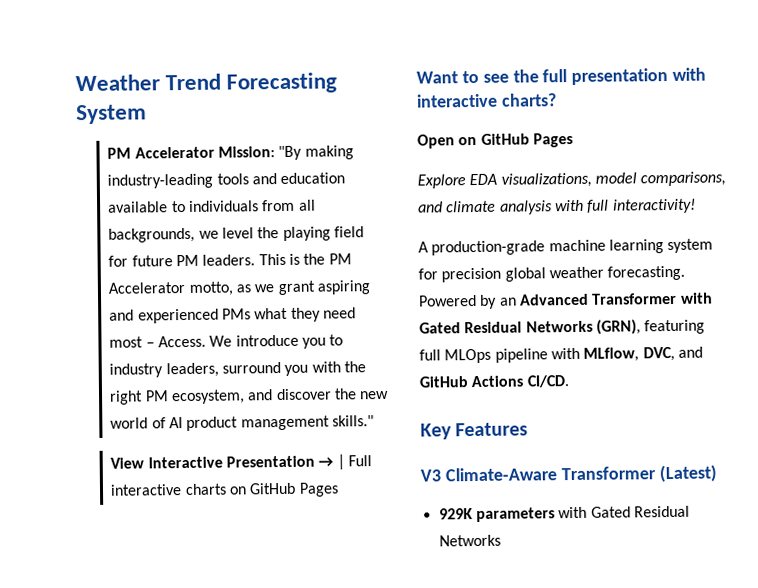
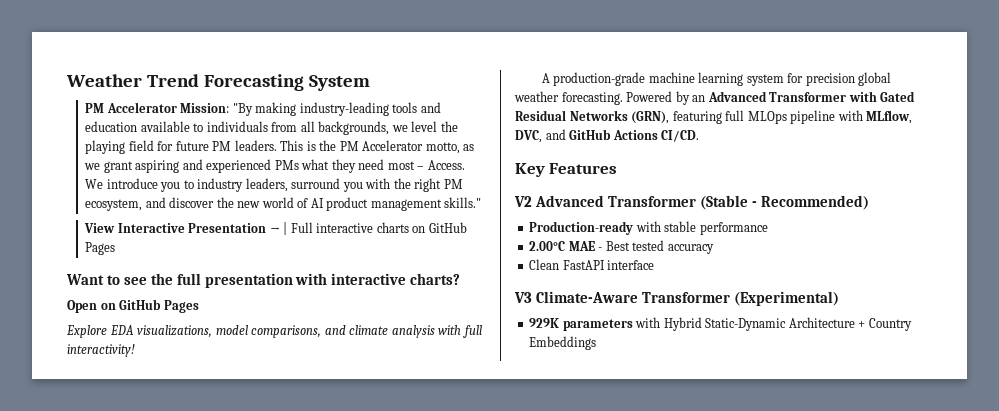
+ V2 Advanced Transformer (Stable - Recommended)
+ Production-ready with stable performance
+ 2.00°C MAE - Best tested accuracy
+ Clean FastAPI interface
- V3 Climate-Aware Transformer (Latest)
+ V3 Climate-Aware Transformer (Experimental)
- 929K parameters with Gated Residual Networks
+ 929K parameters with Hybrid Static-Dynamic Architecture + Country Embeddings

